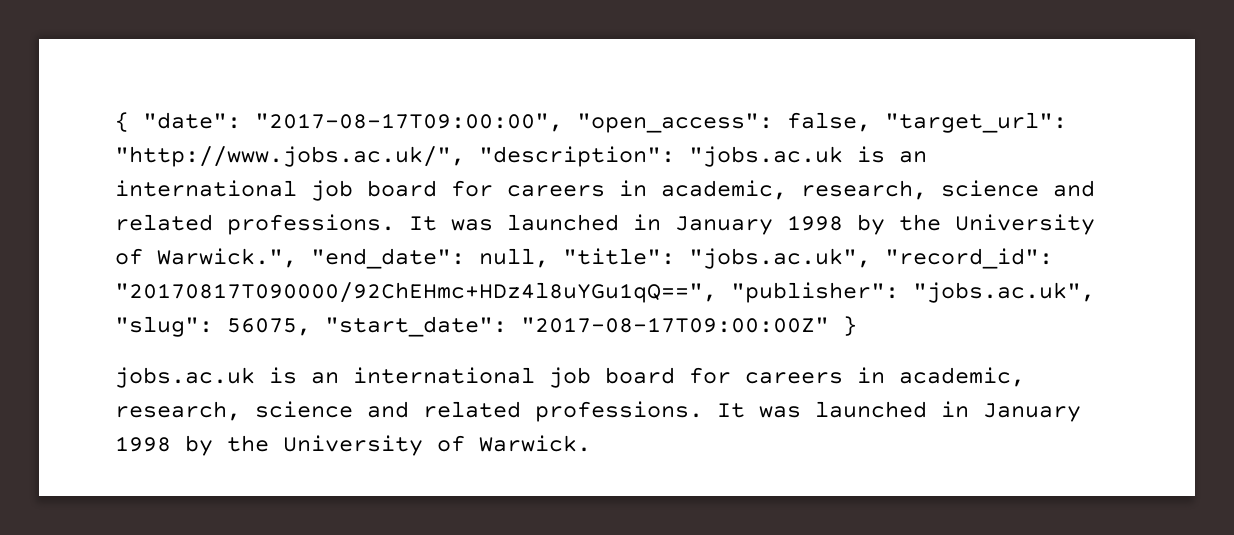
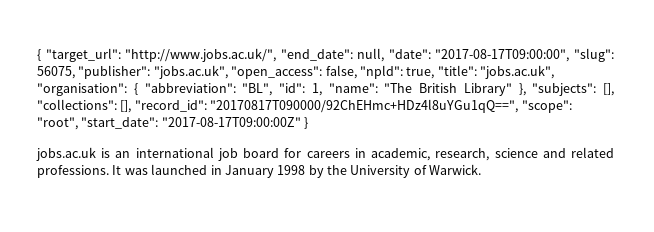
- { "date": "2017-08-17T09:00:00", "open_access": false, "target_url": "http://www.jobs.ac.uk/", "description": "jobs.ac.uk is an international job board for careers in academic, research, science and related professions. It was launched in January 1998 by the University of Warwick.", "end_date": null, "title": "jobs.ac.uk", "record_id": "20170817T090000/92ChEHmc+HDz4l8uYGu1qQ==", "publisher": "jobs.ac.uk", "slug": 56075, "start_date": "2017-08-17T09:00:00Z" }
+ { "target_url": "http://www.jobs.ac.uk/", "end_date": null, "date": "2017-08-17T09:00:00", "slug": 56075, "publisher": "jobs.ac.uk", "open_access": false, "npld": true, "title": "jobs.ac.uk", "organisation": { "abbreviation": "BL", "id": 1, "name": "The British Library" }, "subjects": [], "collections": [], "record_id": "20170817T090000/92ChEHmc+HDz4l8uYGu1qQ==", "scope": "root", "start_date": "2017-08-17T09:00:00Z" }

